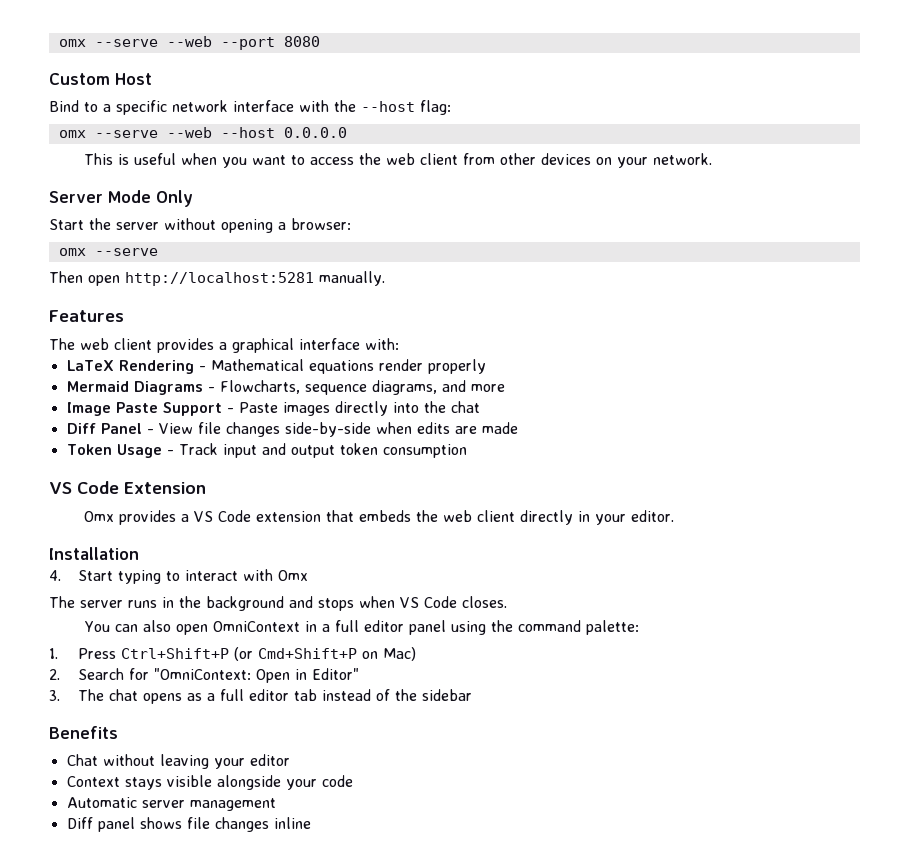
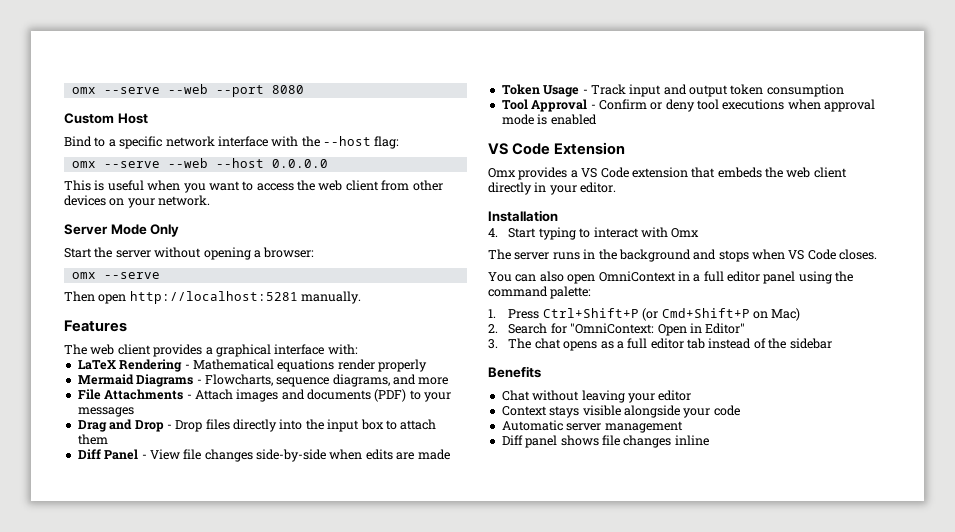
- Image Paste Support - Paste images directly into the chat
+ File Attachments - Attach images and documents (PDF) to your messages
+ Drag and Drop - Drop files directly into the input box to attach them
+ Tool Approval - Confirm or deny tool executions when approval mode is enabled

